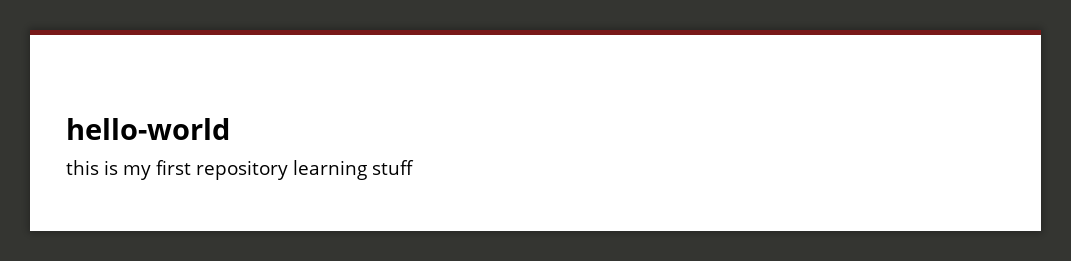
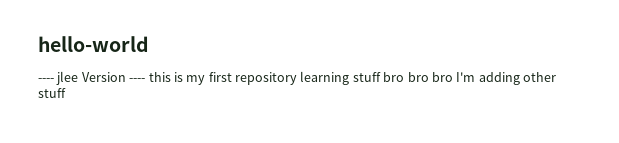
- this is my first repository learning stuff
+ ---- jlee Version ---- this is my first repository learning stuff bro bro bro I'm adding other stuff

